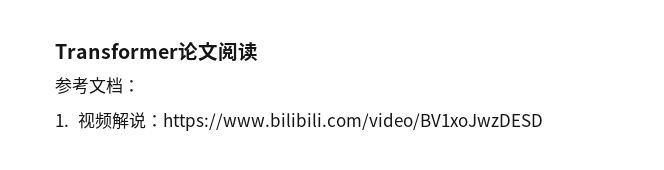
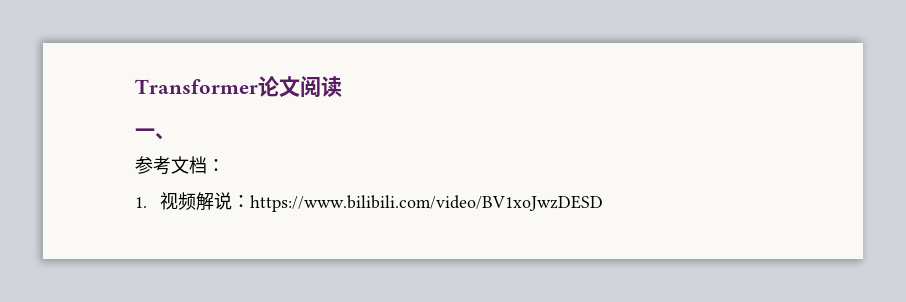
+ 一、

